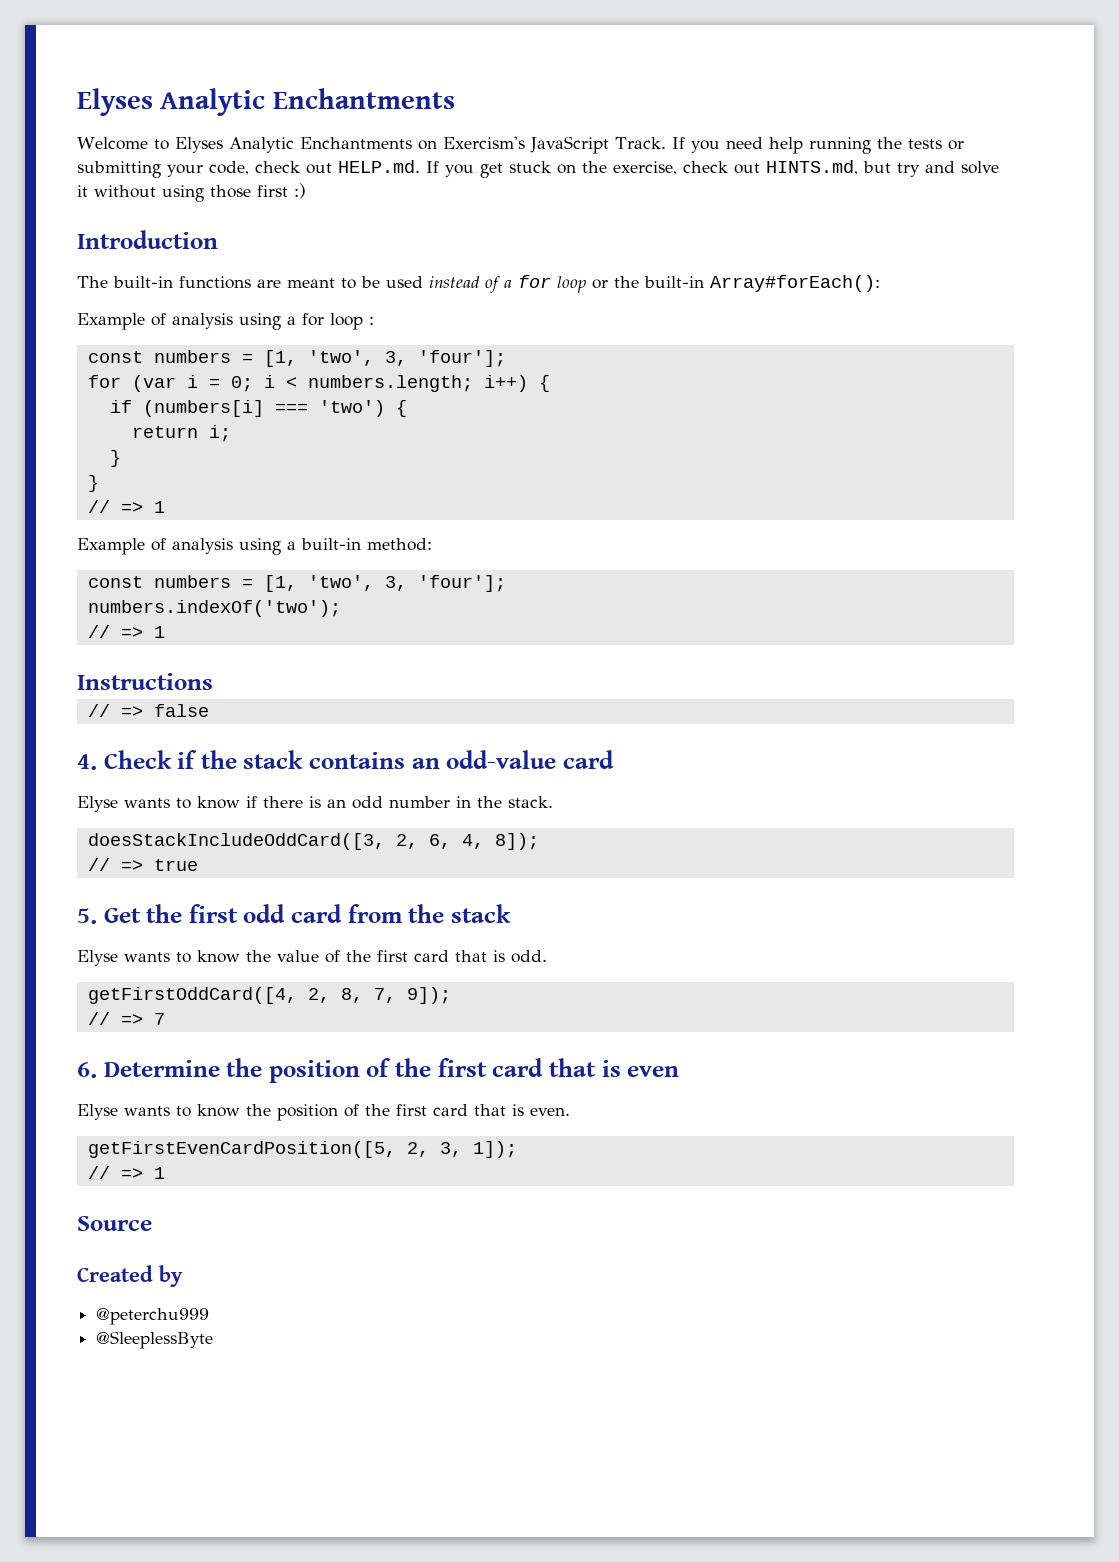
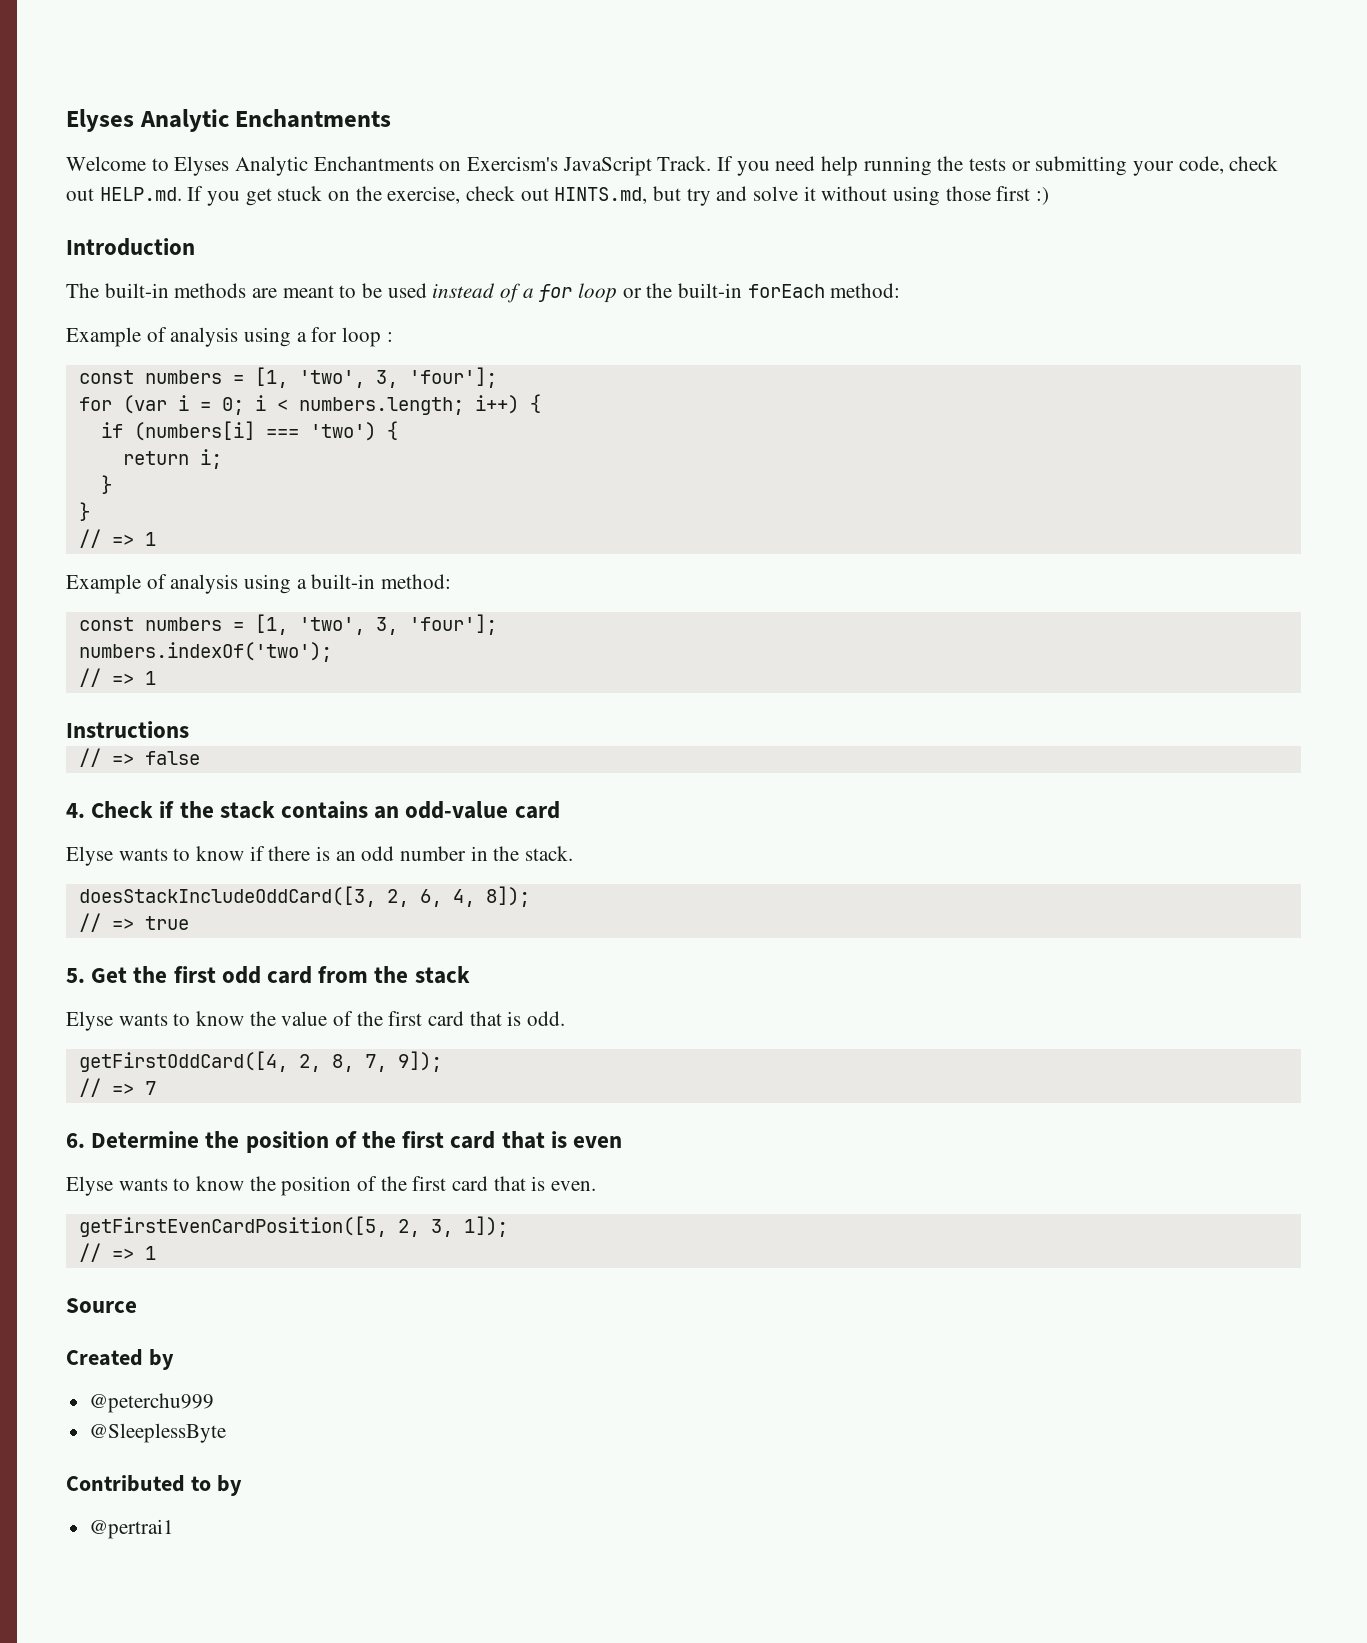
- The built-in functions are meant to be used instead of a for loop or the built-in Array#forEach():
+ The built-in methods are meant to be used instead of a for loop or the built-in forEach method:
+ Contributed to by
+ @pertrai1

